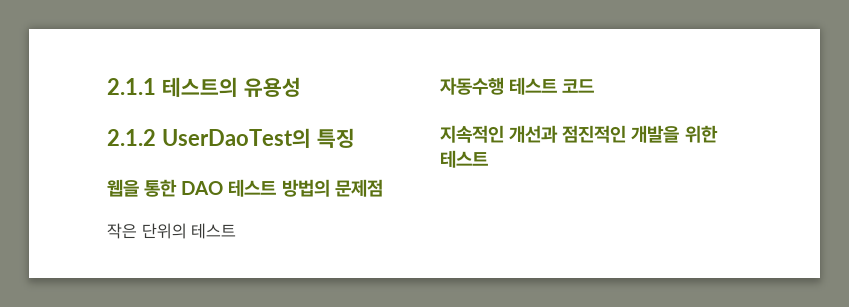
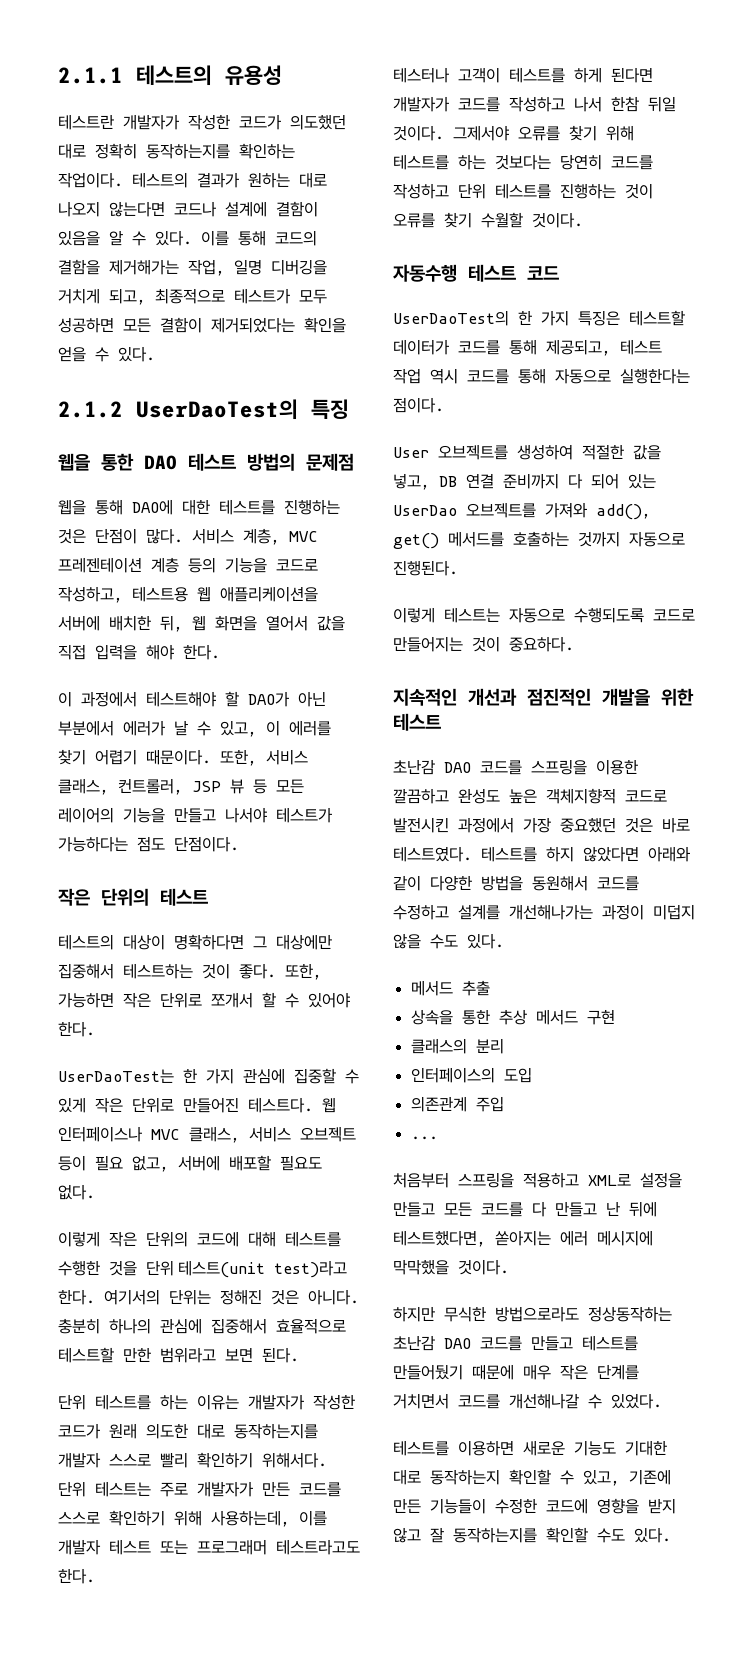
+ 테스트란 개발자가 작성한 코드가 의도했던 대로 정확히 동작하는지를 확인하는 작업이다. 테스트의 결과가 원하는 대로 나오지 않는다면 코드나 설계에 결함이 있음을 알 수 있다. 이를 통해 코드의 결함을 제거해가는 작업, 일명 디버깅을 거치게 되고, 최종적으로 테스트가 모두 성공하면 모든 결함이 제거되었다는 확인을 얻을 수 있다.
+ 웹을 통해 DAO에 대한 테스트를 진행하는 것은 단점이 많다. 서비스 계층, MVC 프레젠테이션 계층 등의 기능을 코드로 작성하고, 테스트용 웹 애플리케이션을 서버에 배치한 뒤, 웹 화면을 열어서 값을 직접 입력을 해야 한다.
+ 이 과정에서 테스트해야 할 DAO가 아닌 부분에서 에러가 날 수 있고, 이 에러를 찾기 어렵기 때문이다. 또한, 서비스 클래스, 컨트롤러, JSP 뷰 등 모든 레이어의 기능을 만들고 나서야 테스트가 가능하다는 점도 단점이다.
  작은 단위의 테스트
+ 테스트의 대상이 명확하다면 그 대상에만 집중해서 테스트하는 것이 좋다. 또한, 가능하면 작은 단위로 쪼개서 할 수 있어야 한다.
+ UserDaoTest는 한 가지 관심에 집중할 수 있게 작은 단위로 만들어진 테스트다. 웹 인터페이스나 MVC 클래스, 서비스 오브젝트 등이 필요 없고, 서버에 배포할 필요도 없다.
+ 이렇게 작은 단위의 코드에 대해 테스트를 수행한 것을 단위 테스트(unit test)라고 한다. 여기서의 단위는 정해진 것은 아니다. 충분히 하나의 관심에 집중해서 효율적으로 테스트할 만한 범위라고 보면 된다.
+ 단위 테스트를 하는 이유는 개발자가 작성한 코드가 원래 의도한 대로 동작하는지를 개발자 스스로 빨리 확인하기 위해서다. 단위 테스트는 주로 개발자가 만든 코드를 스스로 확인하기 위해 사용하는데, 이를 개발자 테스트 또는 프로그래머 테스트라고도 한다.
+ 테스터나 고객이 테스트를 하게 된다면 개발자가 코드를 작성하고 나서 한참 뒤일 것이다. 그제서야 오류를 찾기 위해 테스트를 하는 것보다는 당연히 코드를 작성하고 단위 테스트를 진행하는 것이 오류를 찾기 수월할 것이다.
  자동수행 테스트 코드
+ UserDaoTest의 한 가지 특징은 테스트할 데이터가 코드를 통해 제공되고, 테스트 작업 역시 코드를 통해 자동으로 실행한다는 점이다.
+ User 오브젝트를 생성하여 적절한 값을 넣고, DB 연결 준비까지 다 되어 있는 UserDao 오브젝트를 가져와 add(), get() 메서드를 호출하는 것까지 자동으로 진행된다.
+ 이렇게 테스트는 자동으로 수행되도록 코드로 만들어지는 것이 중요하다.
+ 초난감 DAO 코드를 스프링을 이용한 깔끔하고 완성도 높은 객체지향적 코드로 발전시킨 과정에서 가장 중요했던 것은 바로 테스트였다. 테스트를 하지 않았다면 아래와 같이 다양한 방법을 동원해서 코드를 수정하고 설계를 개선해나가는 과정이 미덥지 않을 수도 있다.
+ 메서드 추출
+ 상속을 통한 추상 메서드 구현
+ 클래스의 분리
+ 인터페이스의 도입
+ 의존관계 주입
+ ...
+ 처음부터 스프링을 적용하고 XML로 설정을 만들고 모든 코드를 다 만들고 난 뒤에 테스트했다면, 쏟아지는 에러 메시지에 막막했을 것이다.
+ 하지만 무식한 방법으로라도 정상동작하는 초난감 DAO 코드를 만들고 테스트를 만들어뒀기 때문에 매우 작은 단계를 거치면서 코드를 개선해나갈 수 있었다.
+ 테스트를 이용하면 새로운 기능도 기대한 대로 동작하는지 확인할 수 있고, 기존에 만든 기능들이 수정한 코드에 영향을 받지 않고 잘 동작하는지를 확인할 수도 있다.

